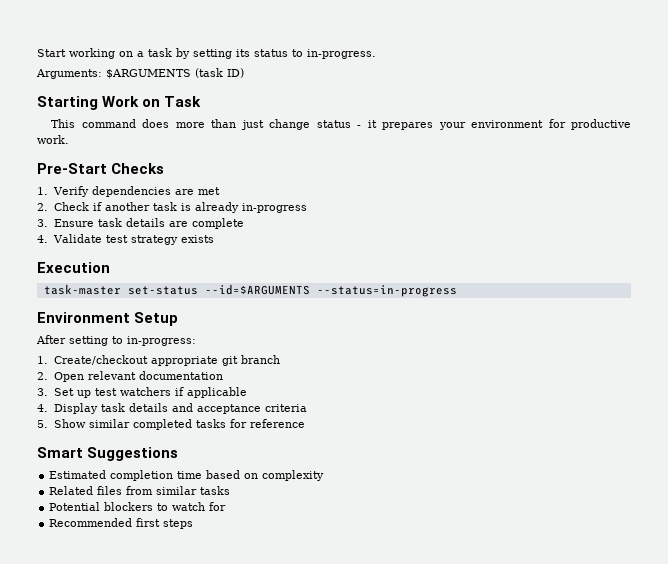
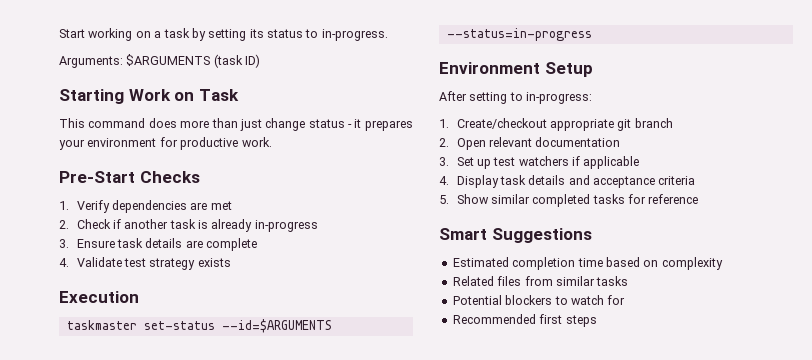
- task-master set-status --id=$ARGUMENTS --status=in-progress
+ taskmaster set-status --id=$ARGUMENTS --status=in-progress

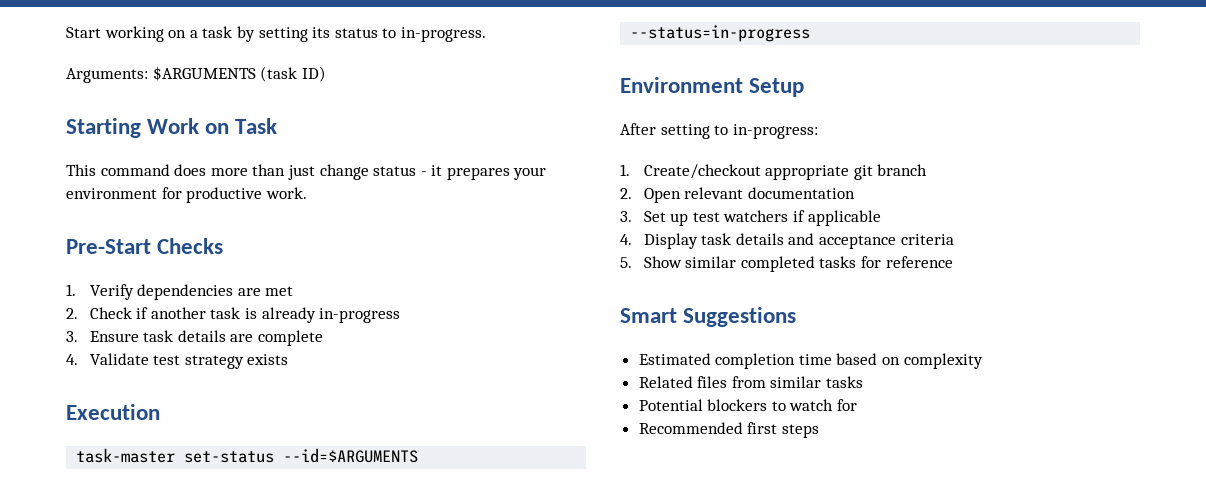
- taskmaster set-status --id=$ARGUMENTS --status=in-progress
+ task-master set-status --id=$ARGUMENTS --status=in-progress

